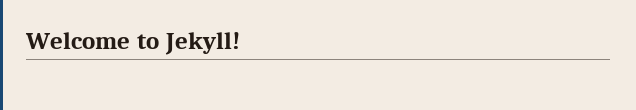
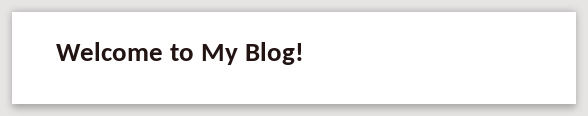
- Welcome to Jekyll!
+ Welcome to My Blog!

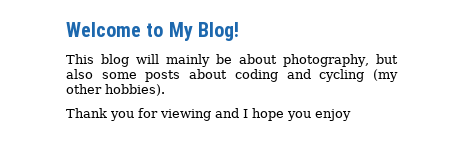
+ This blog will mainly be about photography, but also some posts about coding and cycling (my other hobbies).
+ Thank you for viewing and I hope you enjoy

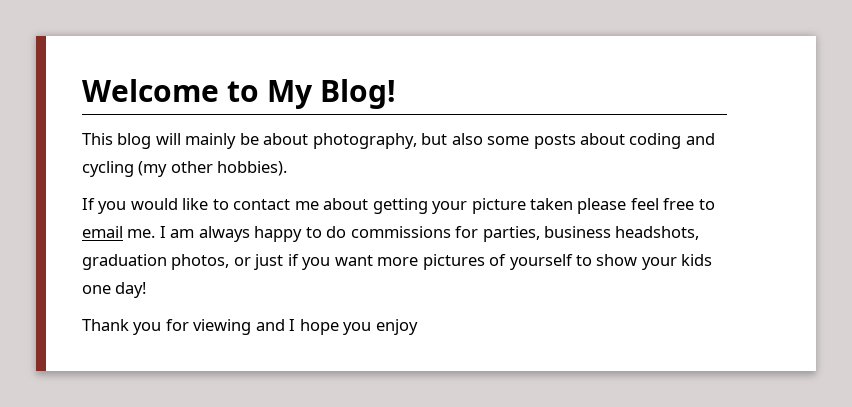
+ If you would like to contact me about getting your picture taken please feel free to email me. I am always happy to do commissions for parties, business headshots, graduation photos, or just if you want more pictures of yourself to show your kids one day!

